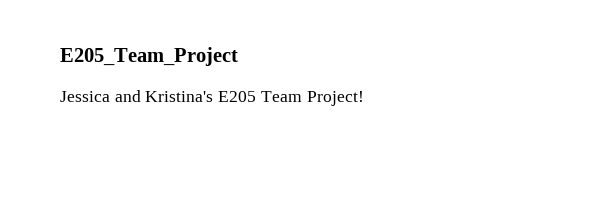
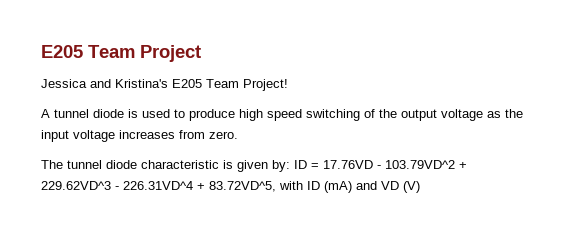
- E205_Team_Project
+ E205 Team Project
+ A tunnel diode is used to produce high speed switching of the output voltage as the input voltage increases from zero.
+ The tunnel diode characteristic is given by: ID = 17.76VD - 103.79VD^2 + 229.62VD^3 - 226.31VD^4 + 83.72VD^5, with ID (mA) and VD (V)

